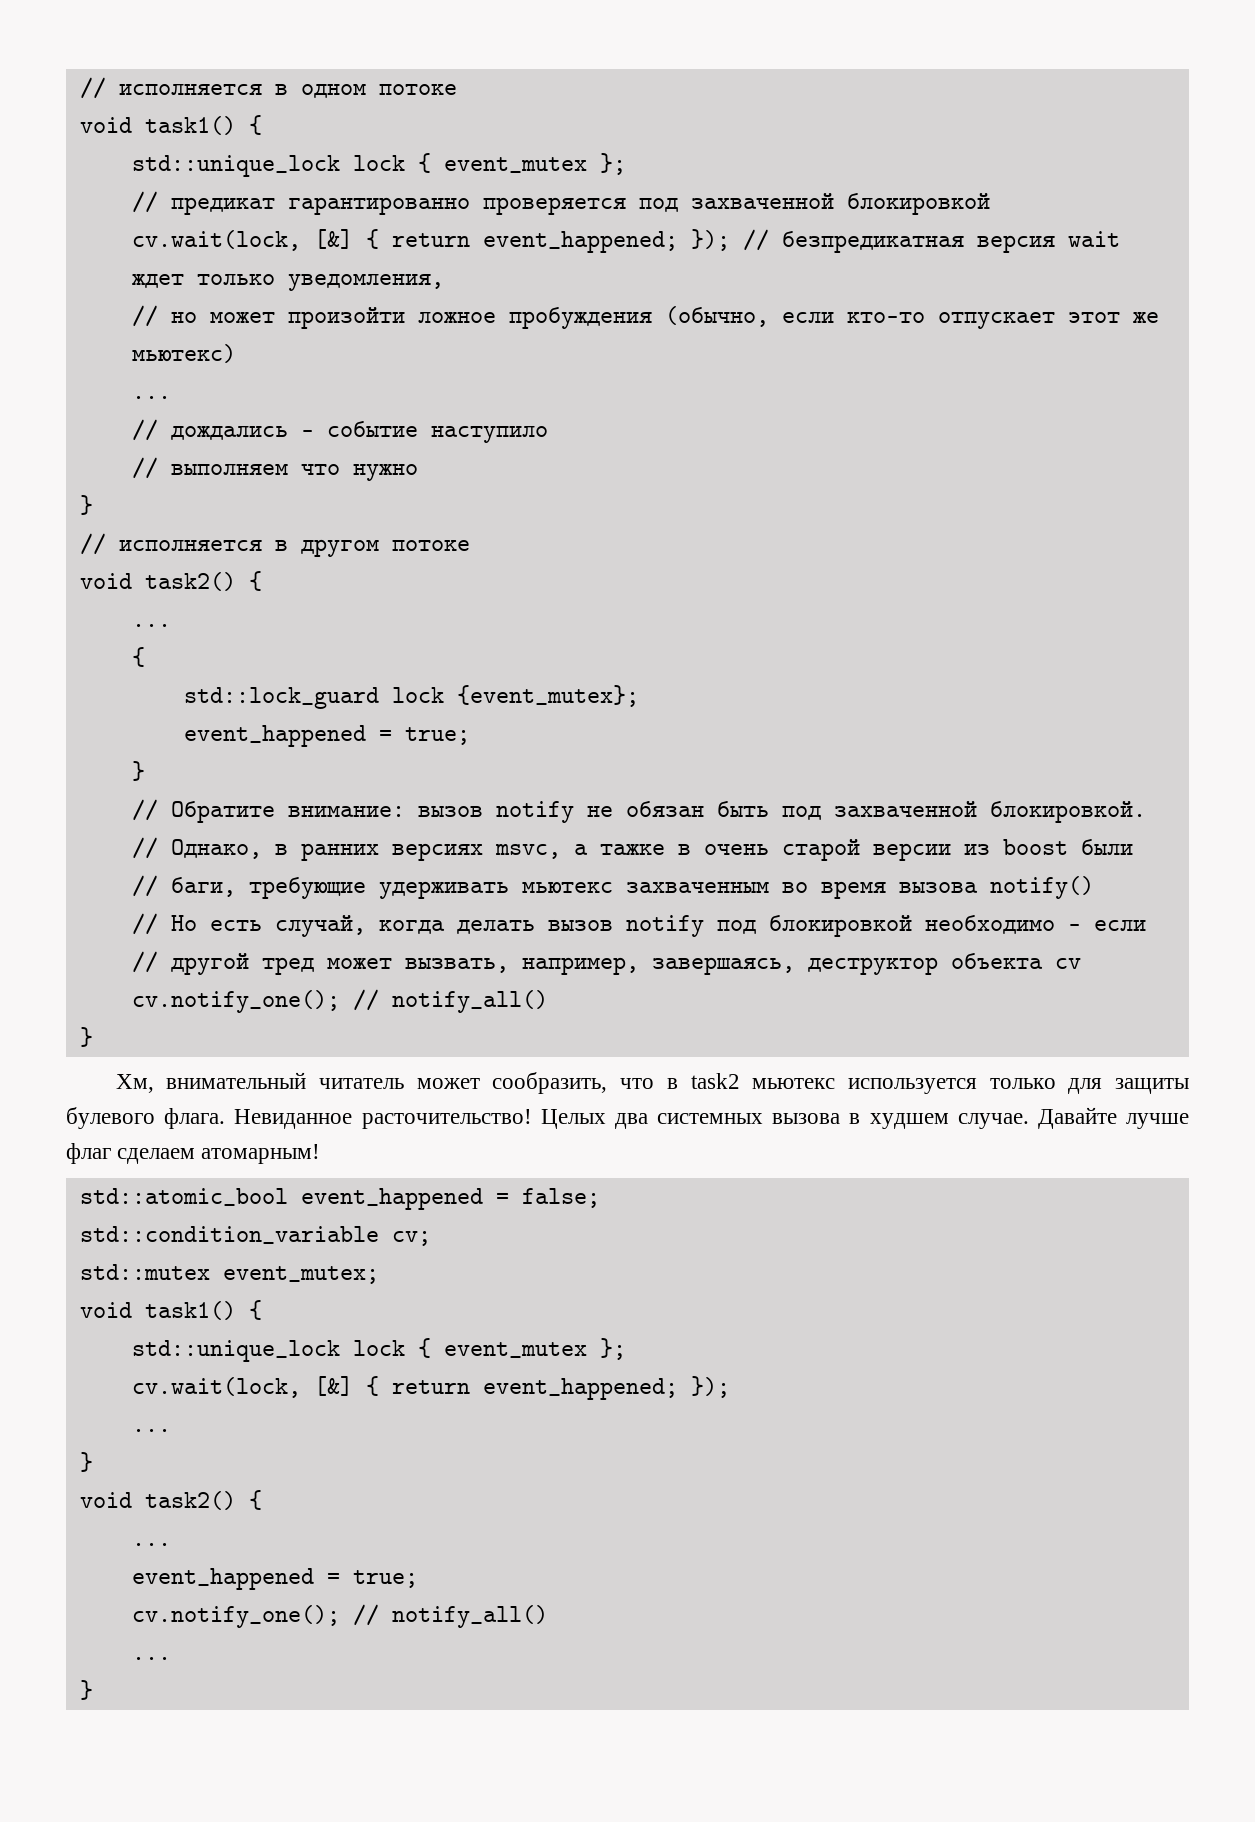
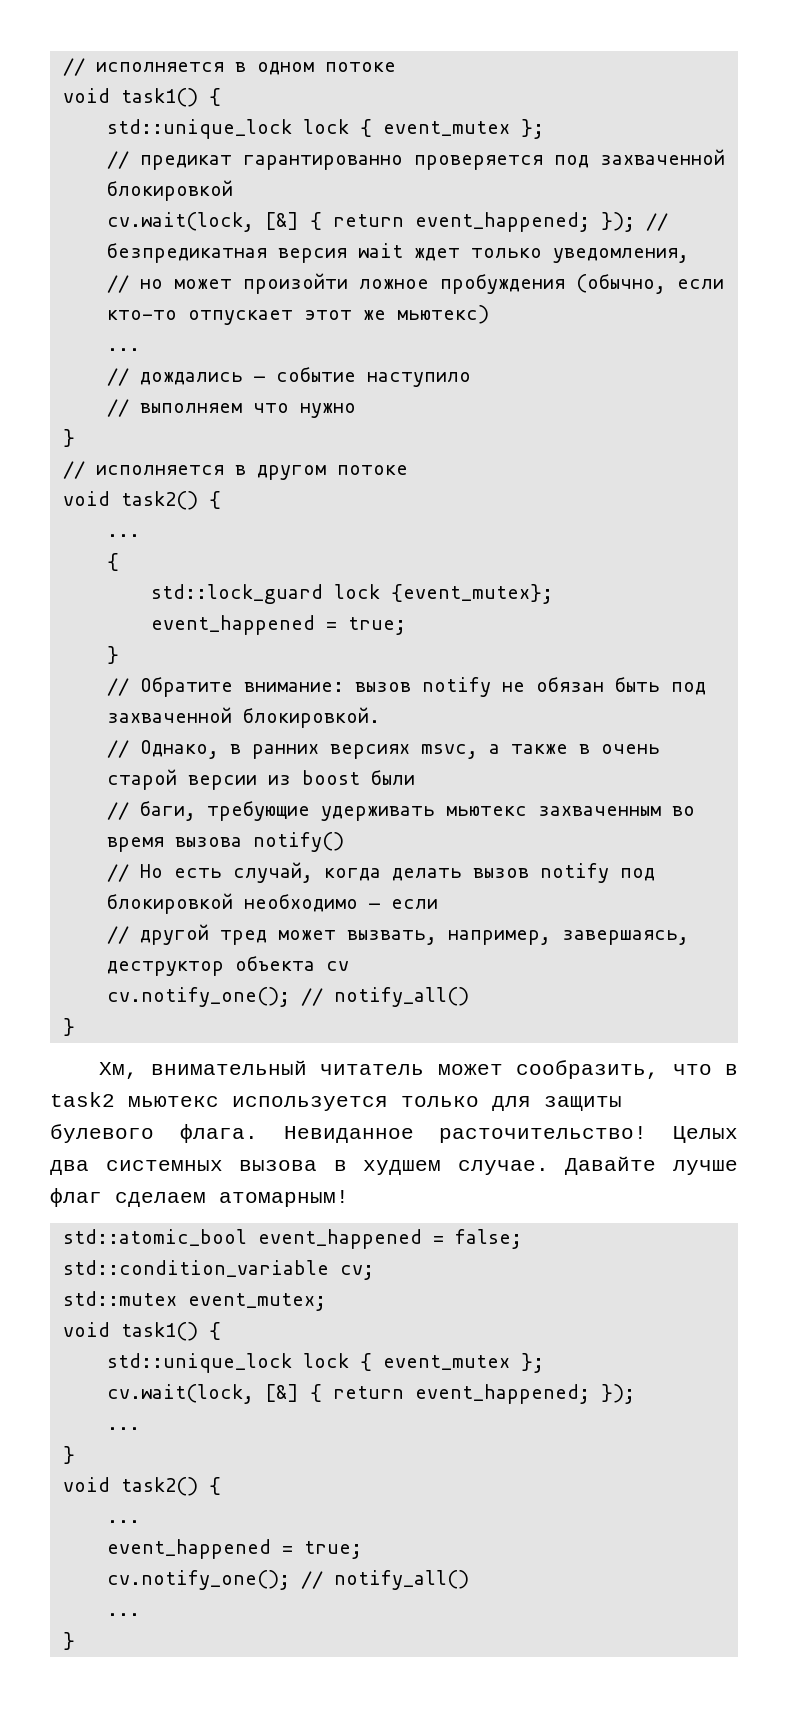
- // Однако, в ранних версиях msvc, а тажке в очень старой версии из boost были
+ // Однако, в ранних версиях msvc, а также в очень старой версии из boost были

